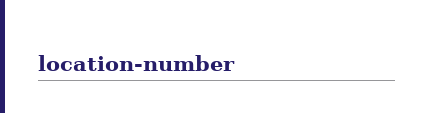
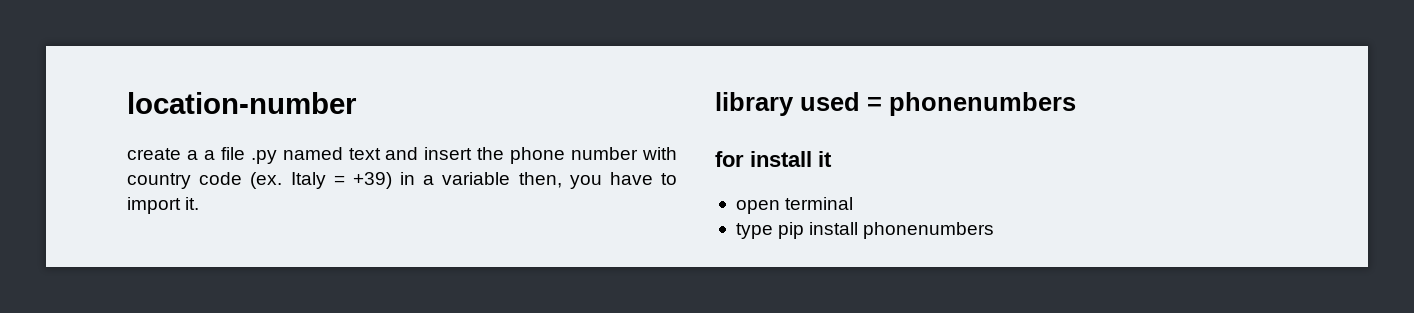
+ create a a file .py named text and insert the phone number with country code (ex. Italy = +39) in a variable then, you have to import it.
+ library used = phonenumbers
+ for install it
+ open terminal
+ type pip install phonenumbers

